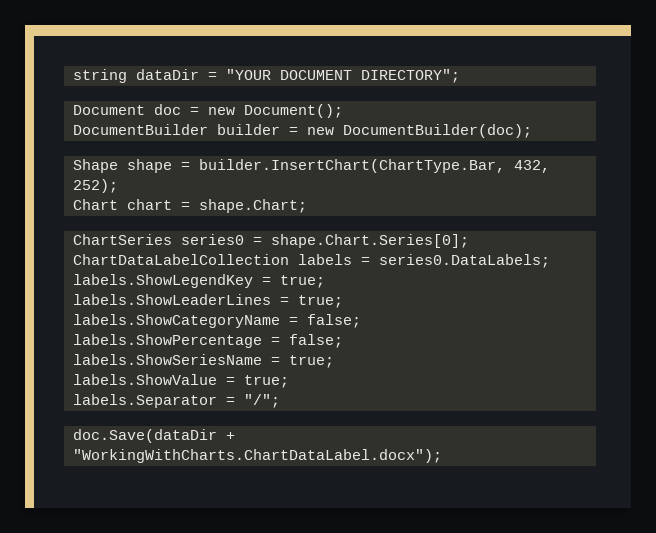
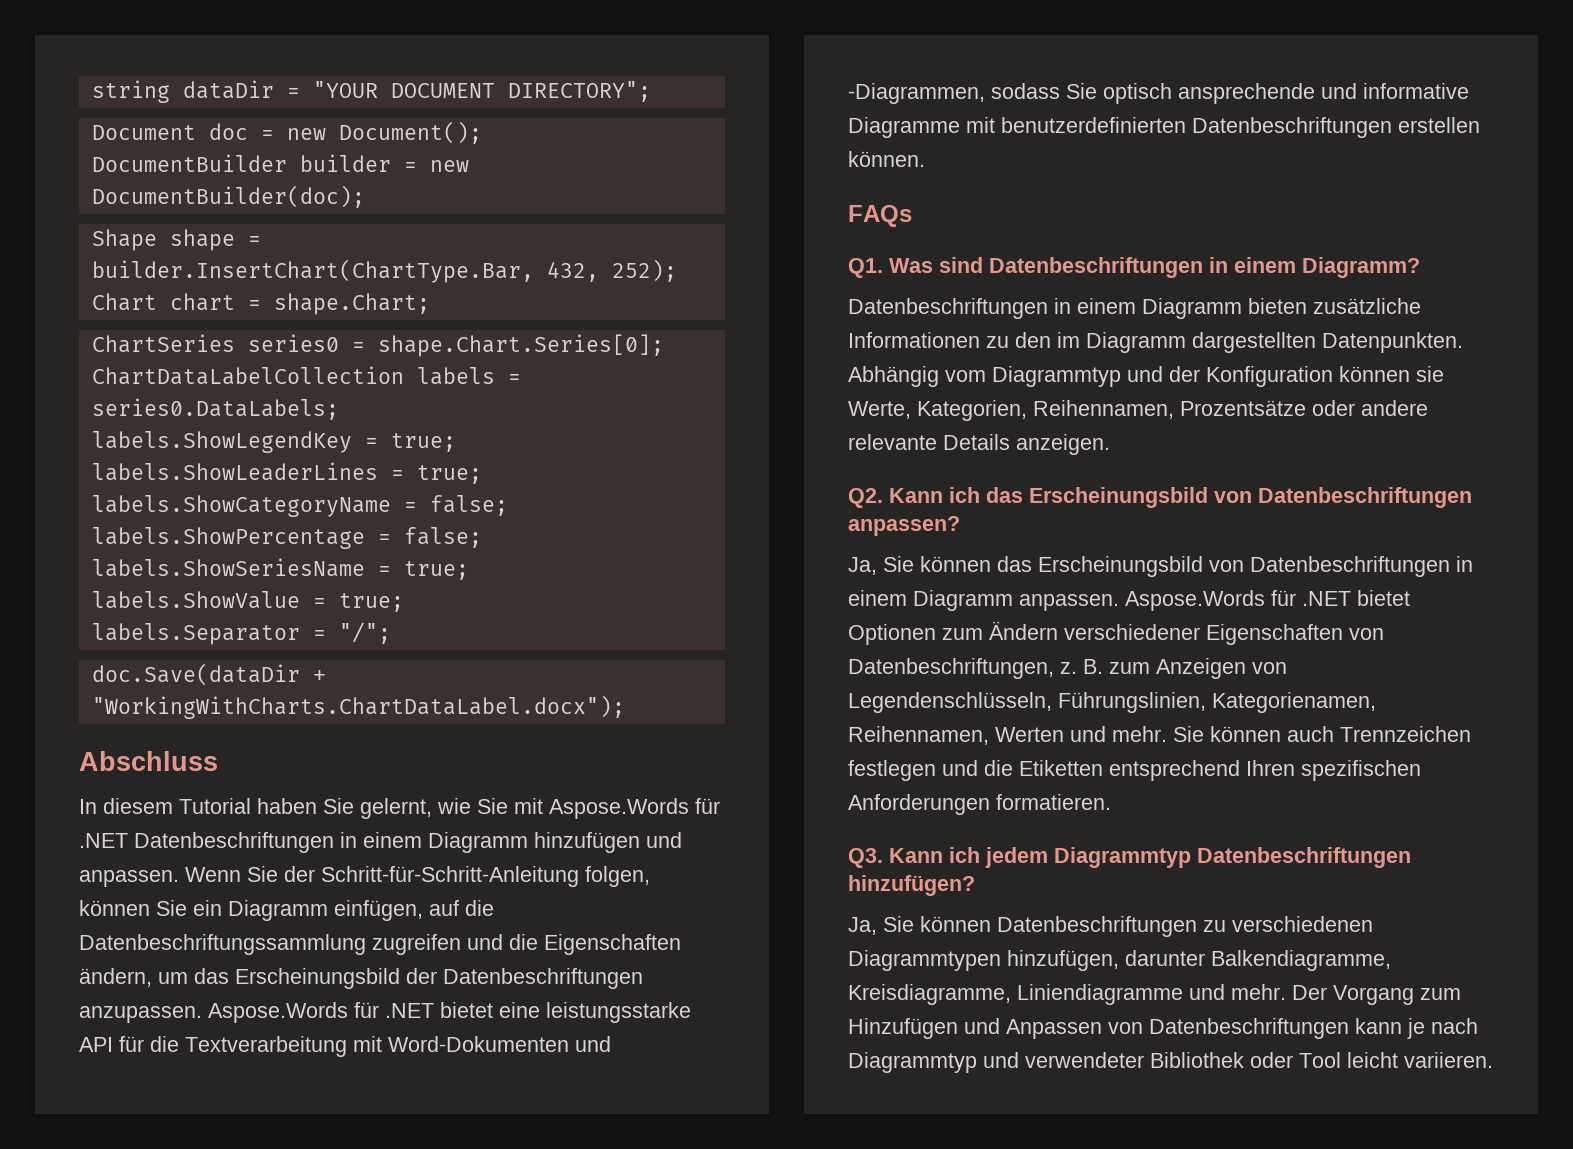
+ Abschluss
+ In diesem Tutorial haben Sie gelernt, wie Sie mit Aspose.Words für .NET Datenbeschriftungen in einem Diagramm hinzufügen und anpassen. Wenn Sie der Schritt-für-Schritt-Anleitung folgen, können Sie ein Diagramm einfügen, auf die Datenbeschriftungssammlung zugreifen und die Eigenschaften ändern, um das Erscheinungsbild der Datenbeschriftungen anzupassen. Aspose.Words für .NET bietet eine leistungsstarke API für die Textverarbeitung mit Word-Dokumenten und -Diagrammen, sodass Sie optisch ansprechende und informative Diagramme mit benutzerdefinierten Datenbeschriftungen erstellen können.
+ FAQs
+ Q1. Was sind Datenbeschriftungen in einem Diagramm?
+ Datenbeschriftungen in einem Diagramm bieten zusätzliche Informationen zu den im Diagramm dargestellten Datenpunkten. Abhängig vom Diagrammtyp und der Konfiguration können sie Werte, Kategorien, Reihennamen, Prozentsätze oder andere relevante Details anzeigen.
+ Q2. Kann ich das Erscheinungsbild von Datenbeschriftungen anpassen?
+ Ja, Sie können das Erscheinungsbild von Datenbeschriftungen in einem Diagramm anpassen. Aspose.Words für .NET bietet Optionen zum Ändern verschiedener Eigenschaften von Datenbeschriftungen, z. B. zum Anzeigen von Legendenschlüsseln, Führungslinien, Kategorienamen, Reihennamen, Werten und mehr. Sie können auch Trennzeichen festlegen und die Etiketten entsprechend Ihren spezifischen Anforderungen formatieren.
+ Q3. Kann ich jedem Diagrammtyp Datenbeschriftungen hinzufügen?
+ Ja, Sie können Datenbeschriftungen zu verschiedenen Diagrammtypen hinzufügen, darunter Balkendiagramme, Kreisdiagramme, Liniendiagramme und mehr. Der Vorgang zum Hinzufügen und Anpassen von Datenbeschriftungen kann je nach Diagrammtyp und verwendeter Bibliothek oder Tool leicht variieren.

